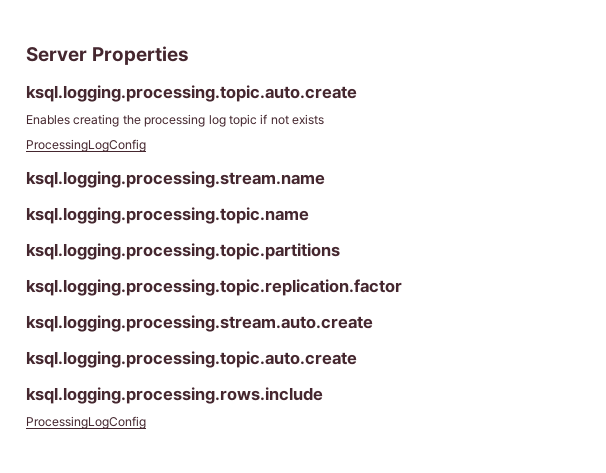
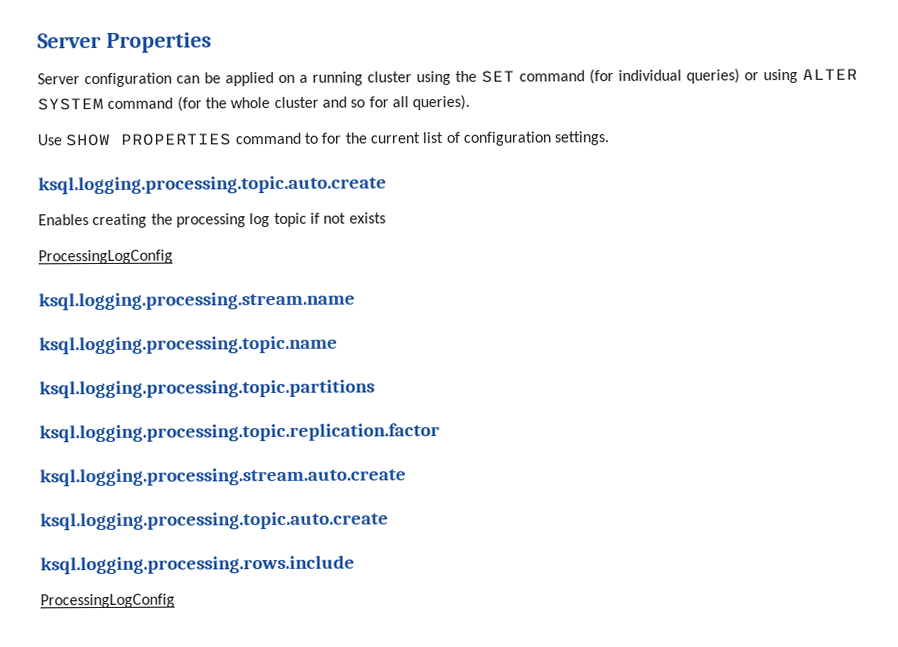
+ Server configuration can be applied on a running cluster using the SET command (for individual queries) or using ALTER SYSTEM command (for the whole cluster and so for all queries).
+ Use SHOW PROPERTIES command to for the current list of configuration settings.

